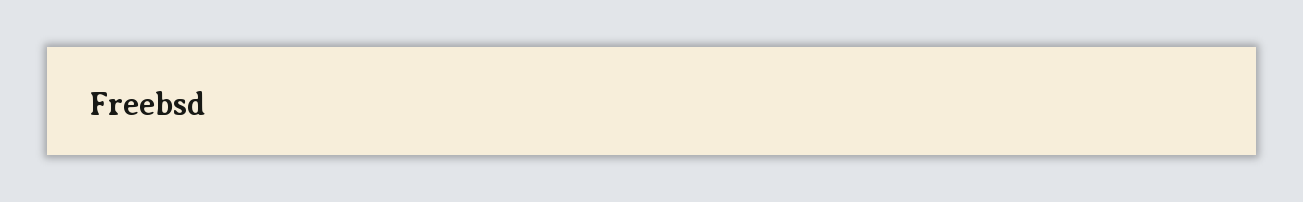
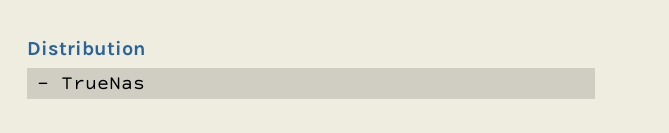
- Freebsd
+ Distribution
+ - TrueNas

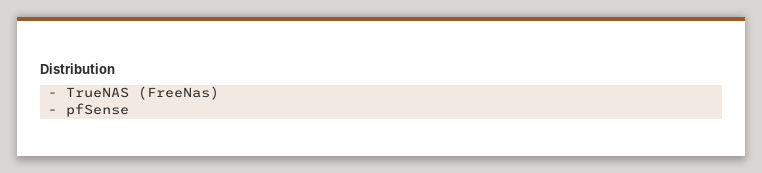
- - TrueNas
+ - TrueNAS (FreeNas)
+ - pfSense

